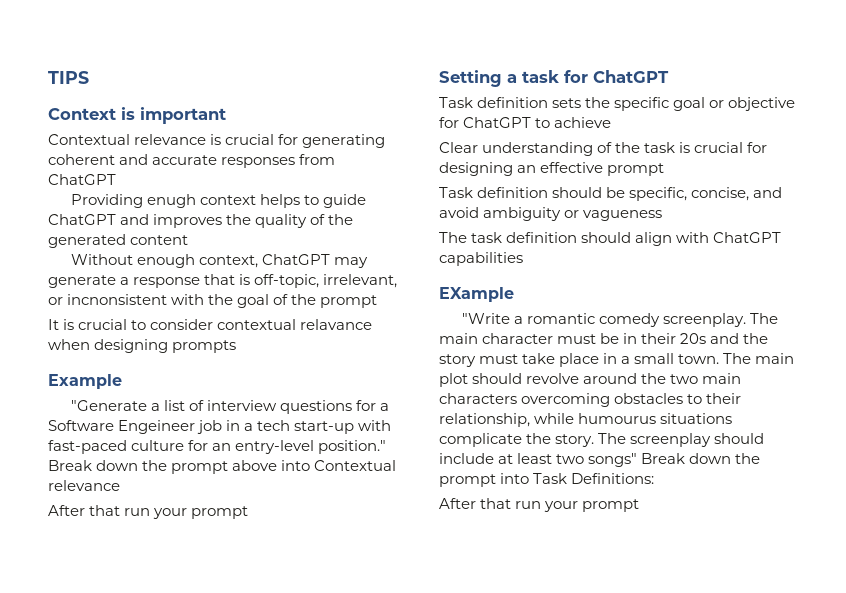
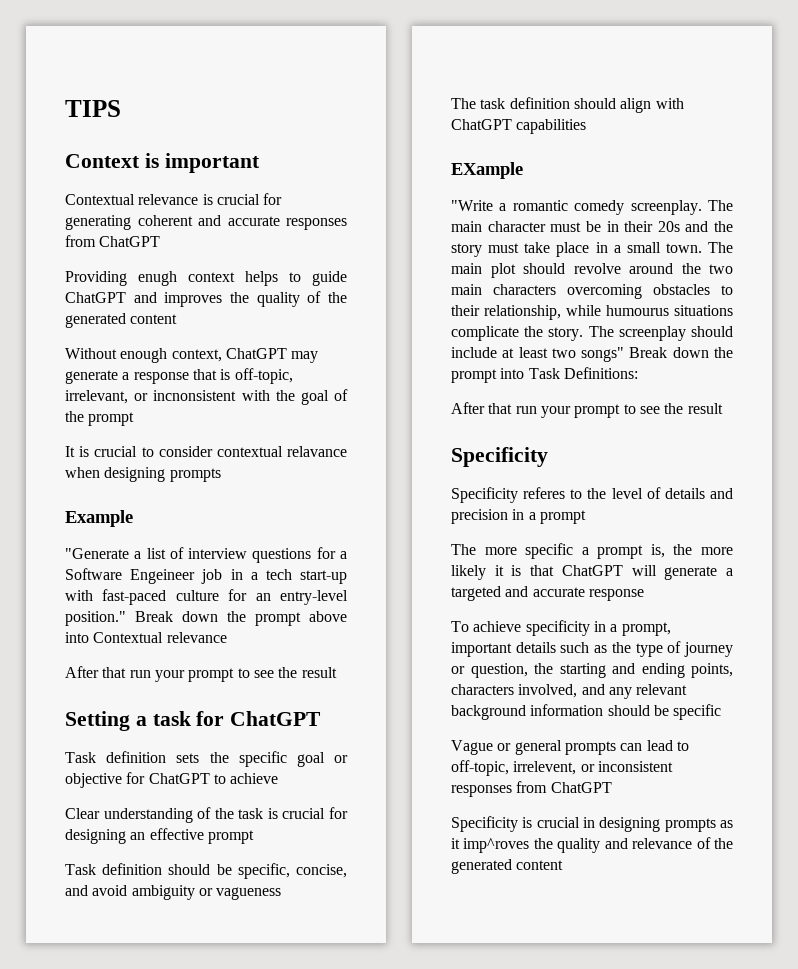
  Break down the prompt above into Contextual relevance
- After that run your prompt
+ After that run your prompt to see the result
  The screenplay should include at least two songs" Break down the prompt into Task Definitions:
- After that run your prompt
+ After that run your prompt to see the result
+ Specificity
+ Specificity referes to the level of details and precision in a prompt
+ The more specific a prompt is, the more likely it is that ChatGPT will generate a targeted and accurate response
+ To achieve specificity in a prompt, important details such as the type of journey or question, the starting and ending points, characters involved, and any relevant background information should be specific
+ Vague or general prompts can lead to off-topic, irrelevent, or inconsistent responses from ChatGPT
+ Specificity is crucial in designing prompts as it imp^roves the quality and relevance of the generated content

